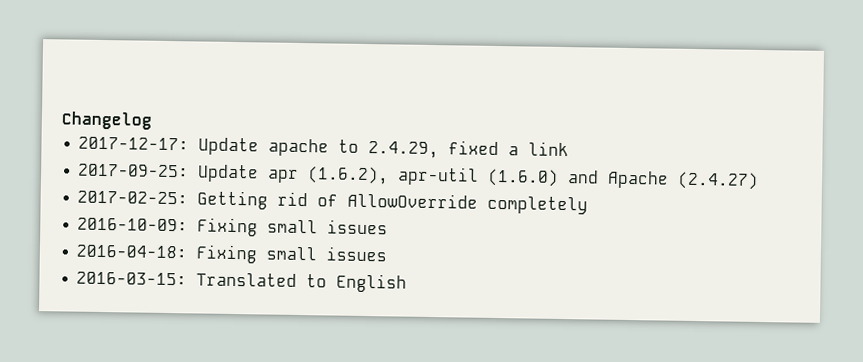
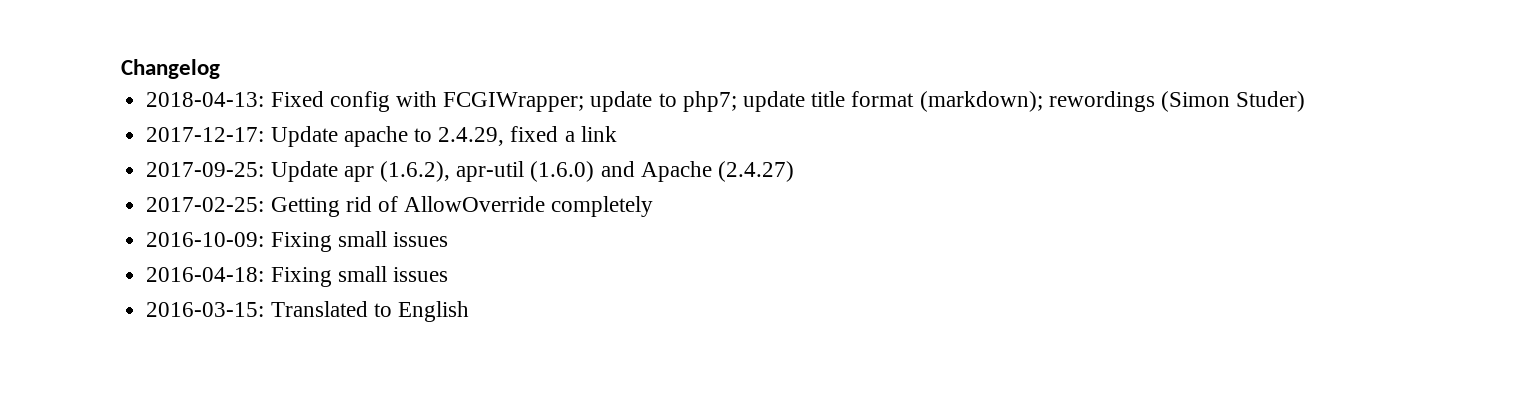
+ 2018-04-13: Fixed config with FCGIWrapper; update to php7; update title format (markdown); rewordings (Simon Studer)

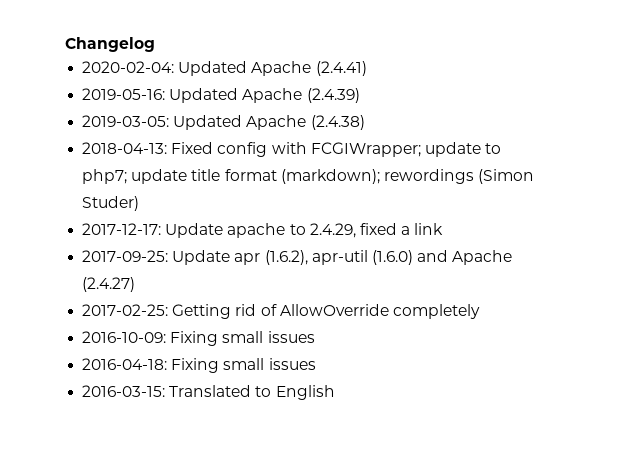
+ 2020-02-04: Updated Apache (2.4.41)
+ 2019-05-16: Updated Apache (2.4.39)
+ 2019-03-05: Updated Apache (2.4.38)

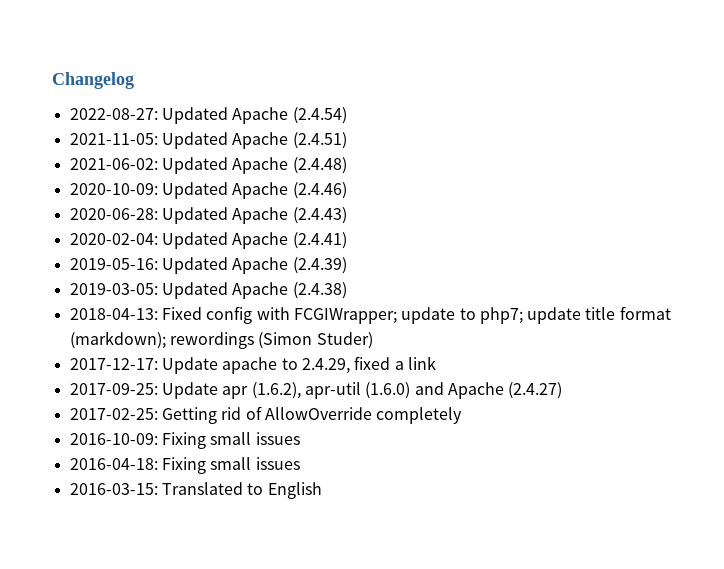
+ 2022-08-27: Updated Apache (2.4.54)
+ 2021-11-05: Updated Apache (2.4.51)
+ 2021-06-02: Updated Apache (2.4.48)
+ 2020-10-09: Updated Apache (2.4.46)
+ 2020-06-28: Updated Apache (2.4.43)

